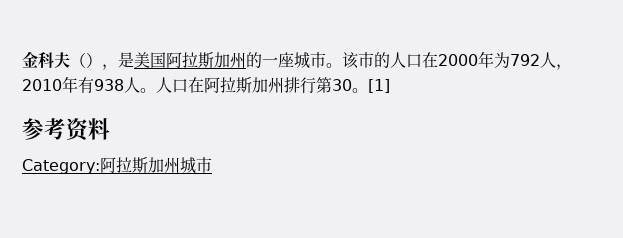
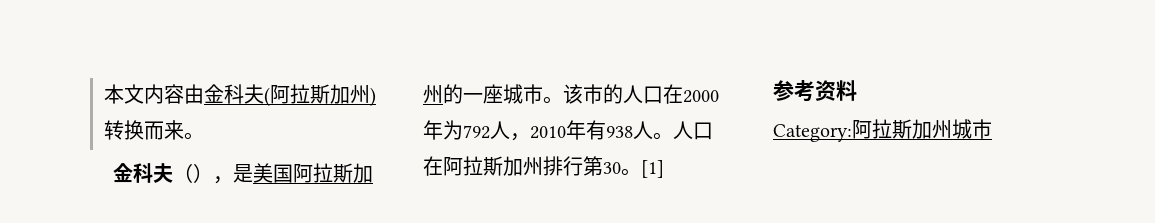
+ 本文内容由金科夫(阿拉斯加州)转换而来。

